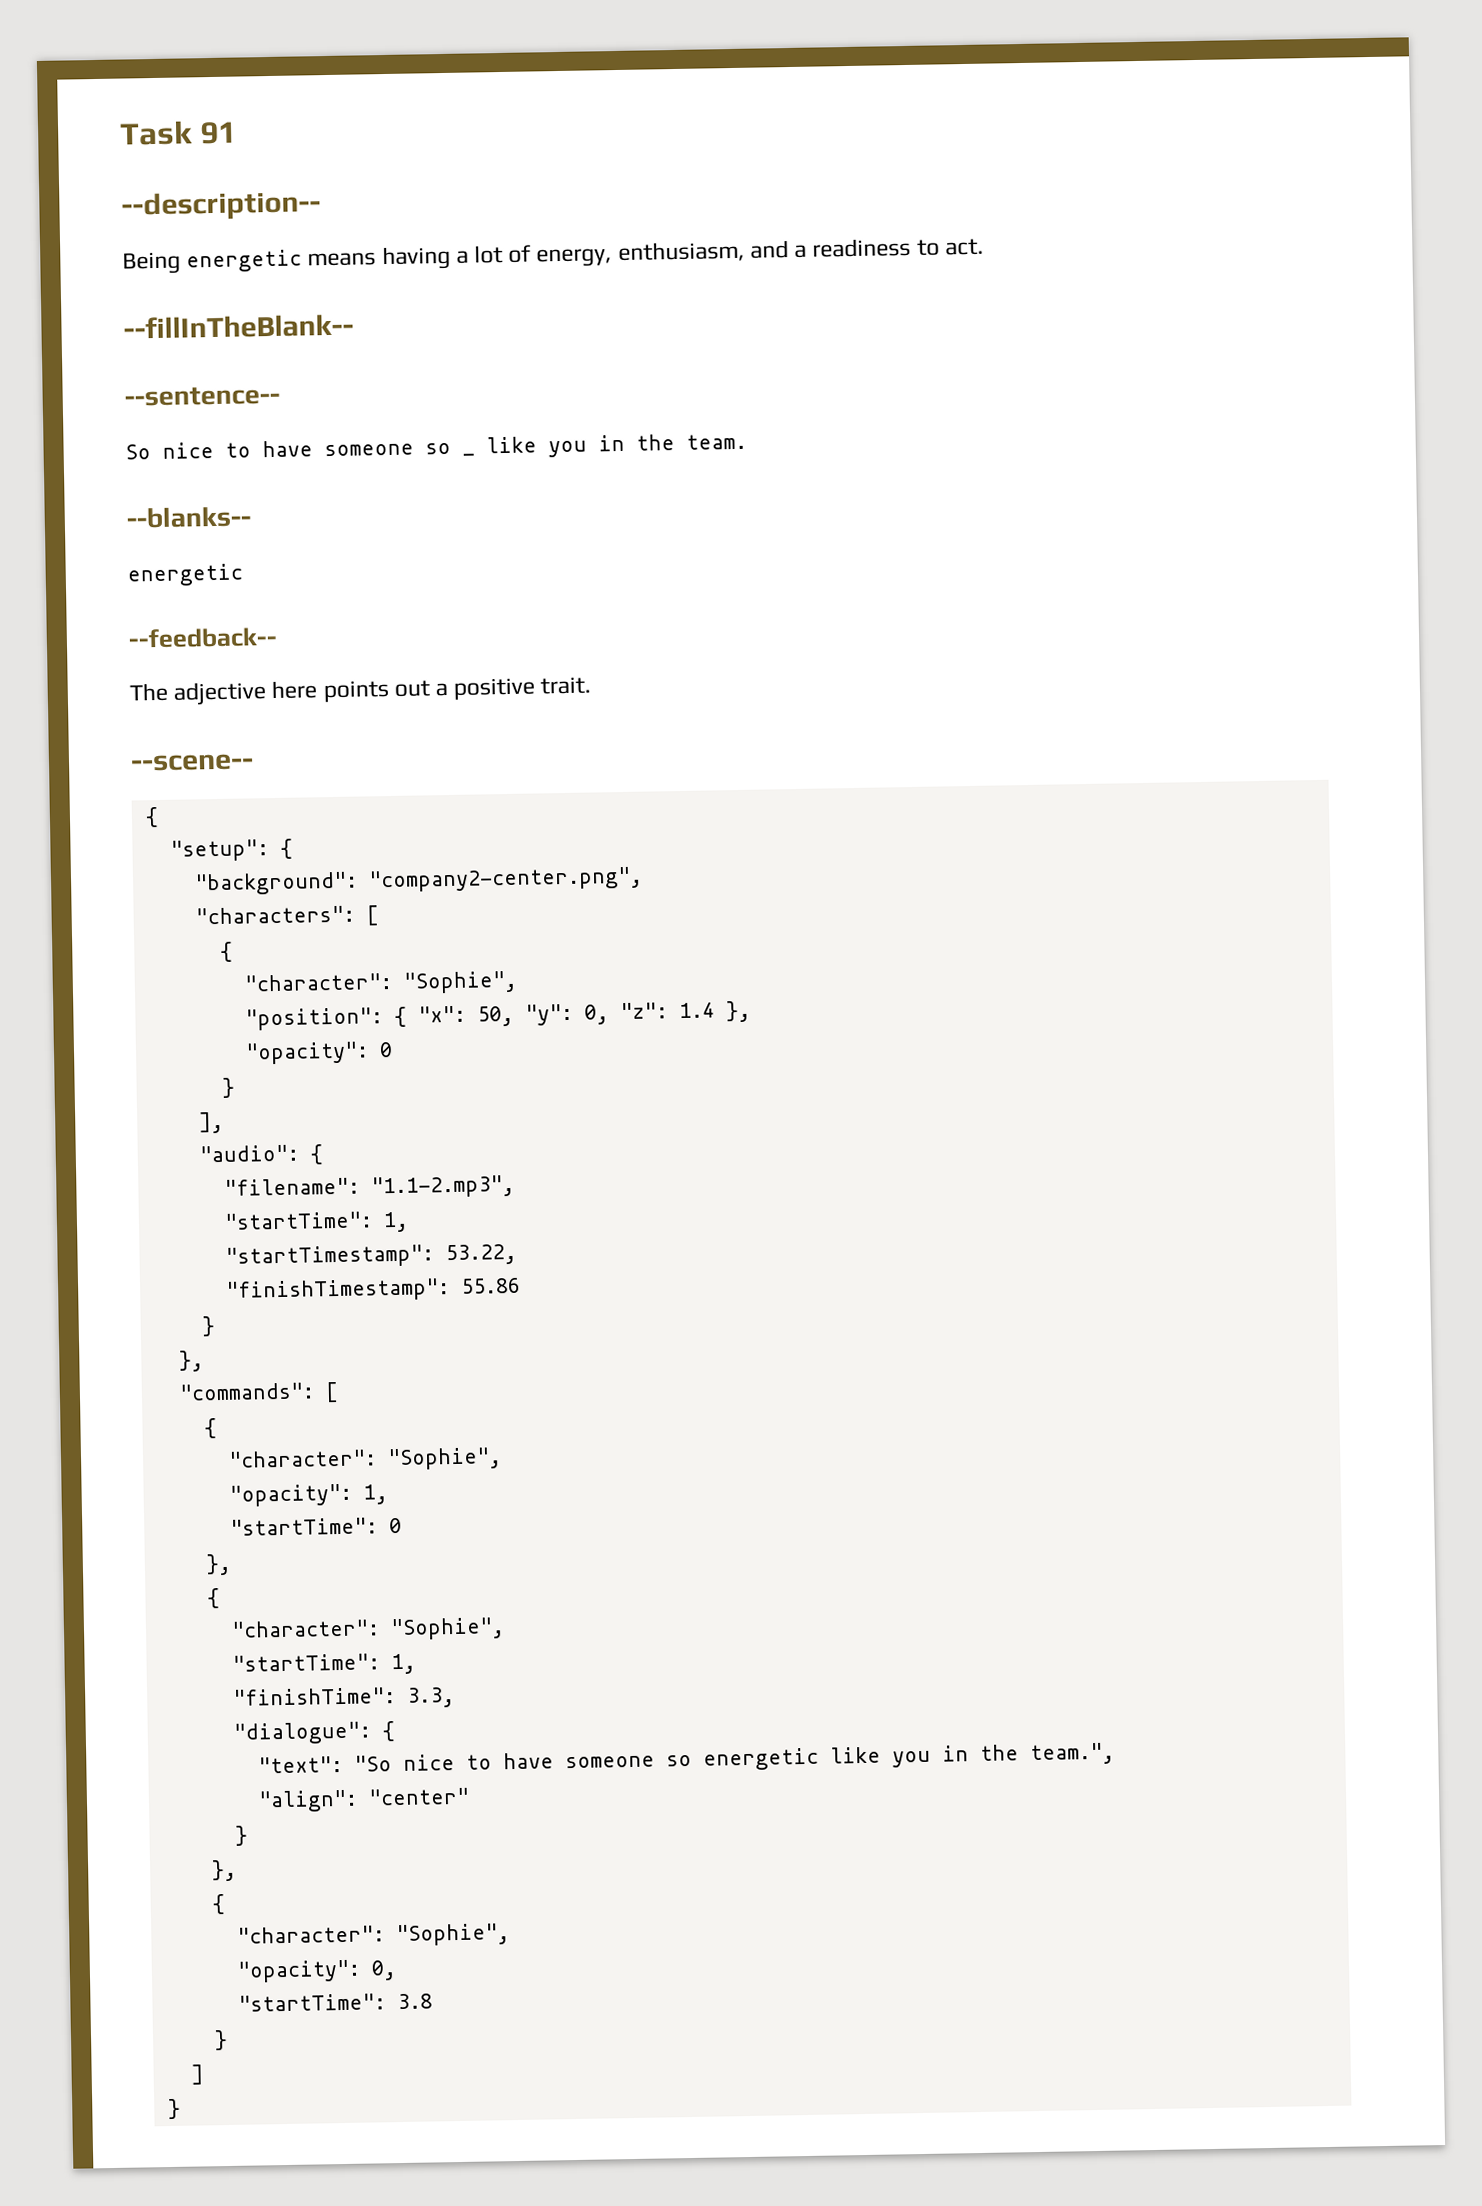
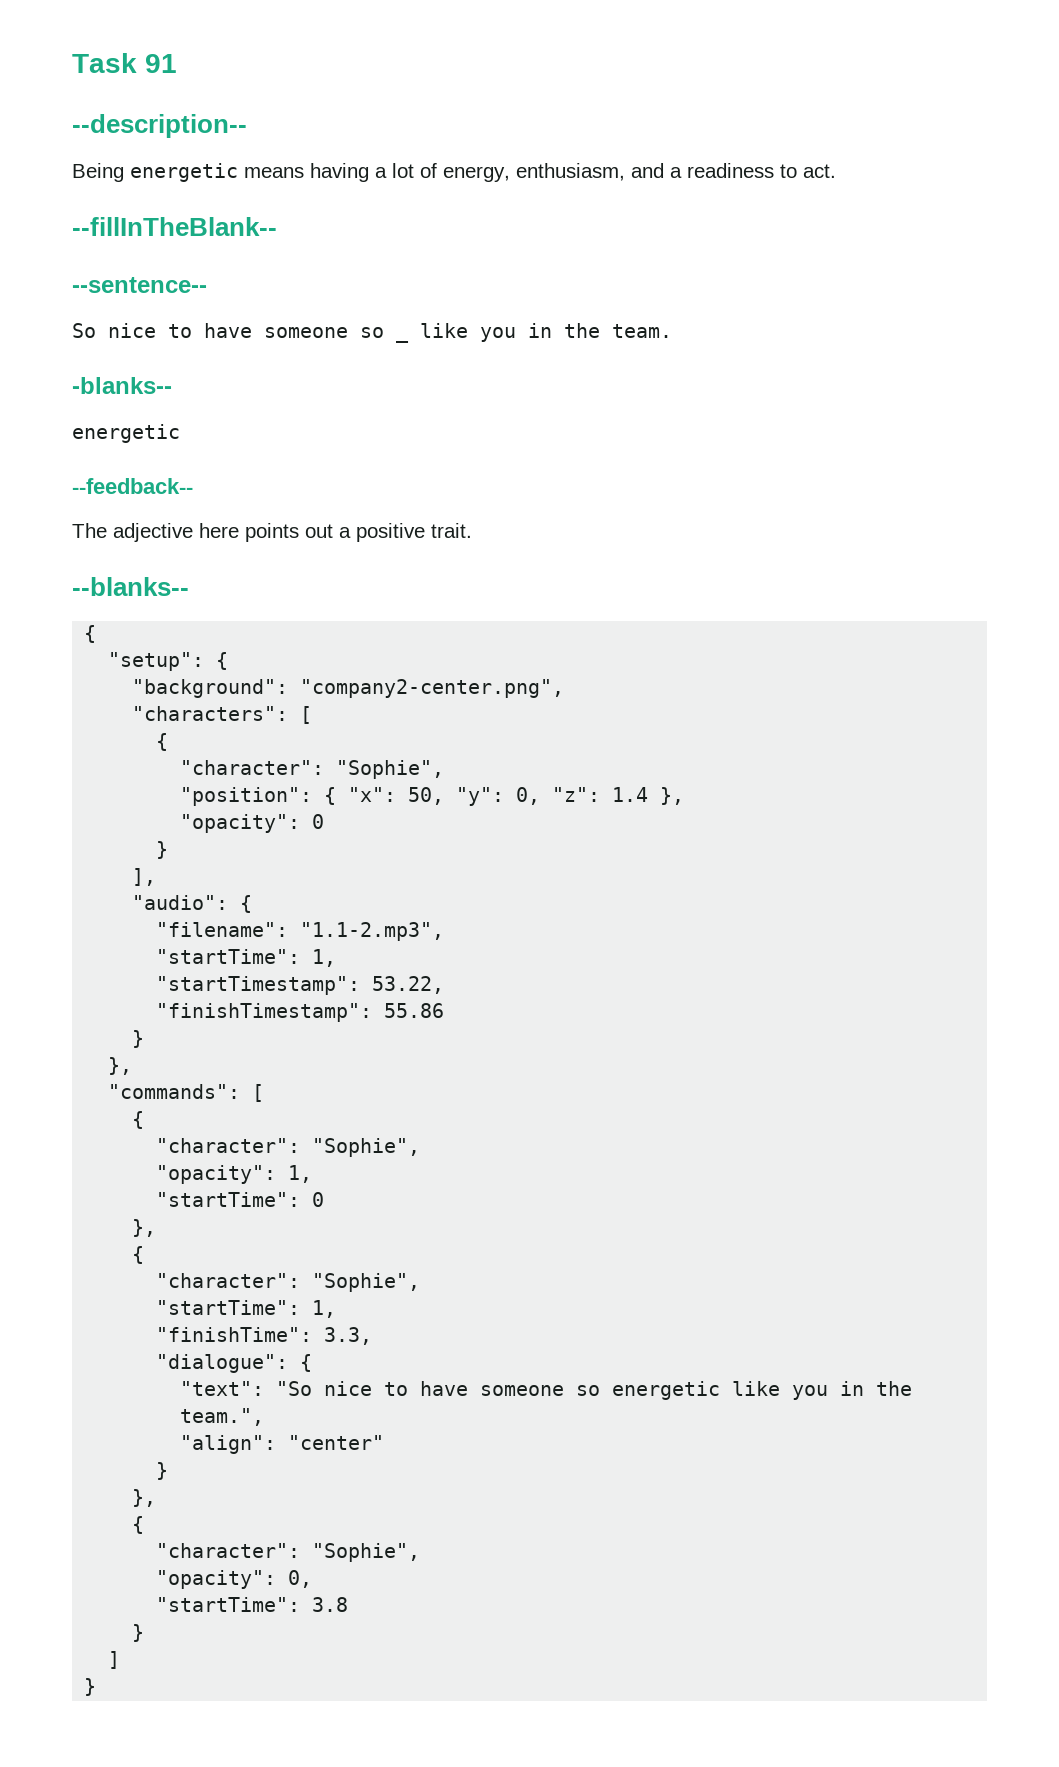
- --blanks--
+ -blanks--
- --scene--
+ --blanks--

